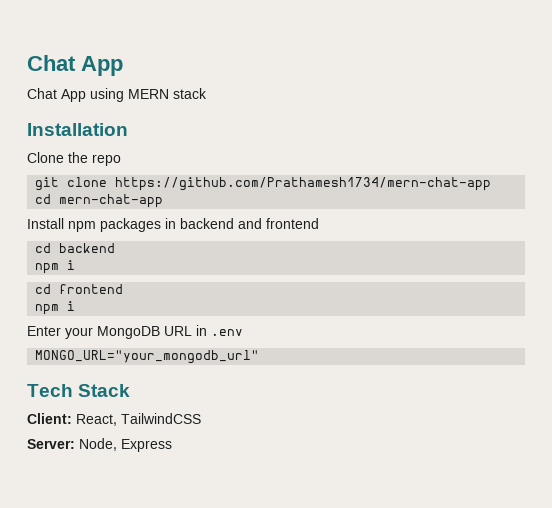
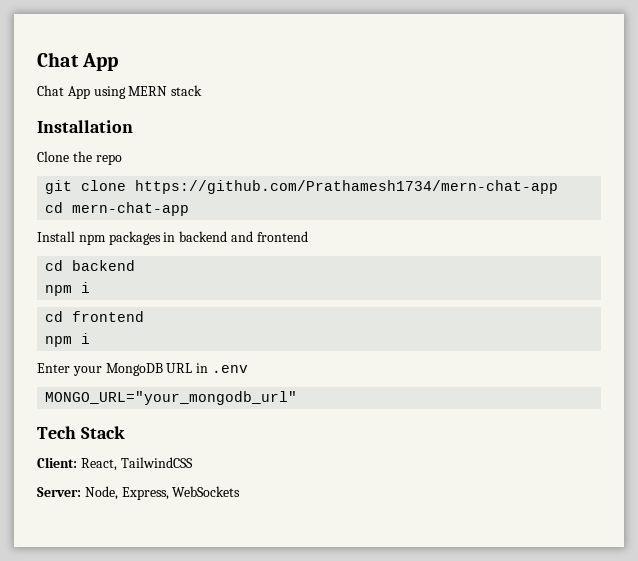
- Server: Node, Express
+ Server: Node, Express, WebSockets

